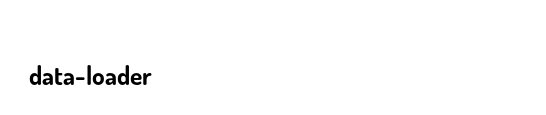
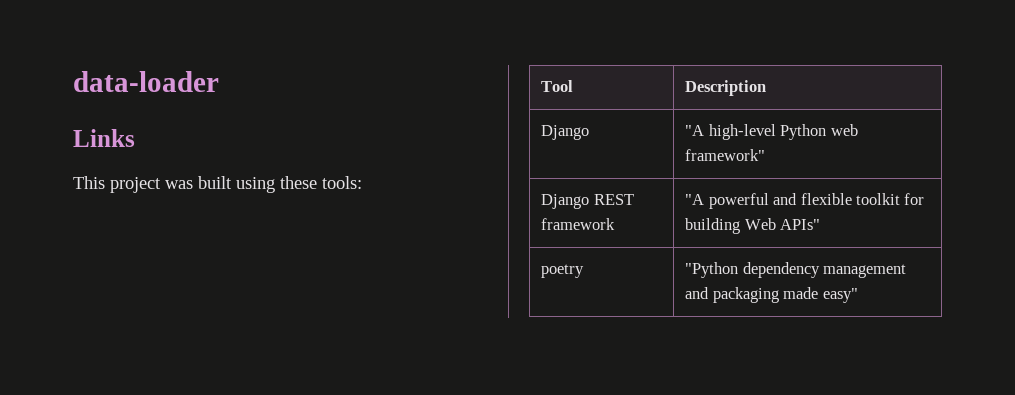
+ Links
+ This project was built using these tools:
+ Tool | Description
+ Django | "A high-level Python web framework"
+ Django REST framework | "A powerful and flexible toolkit for building Web APIs"
+ poetry | "Python dependency management and packaging made easy"

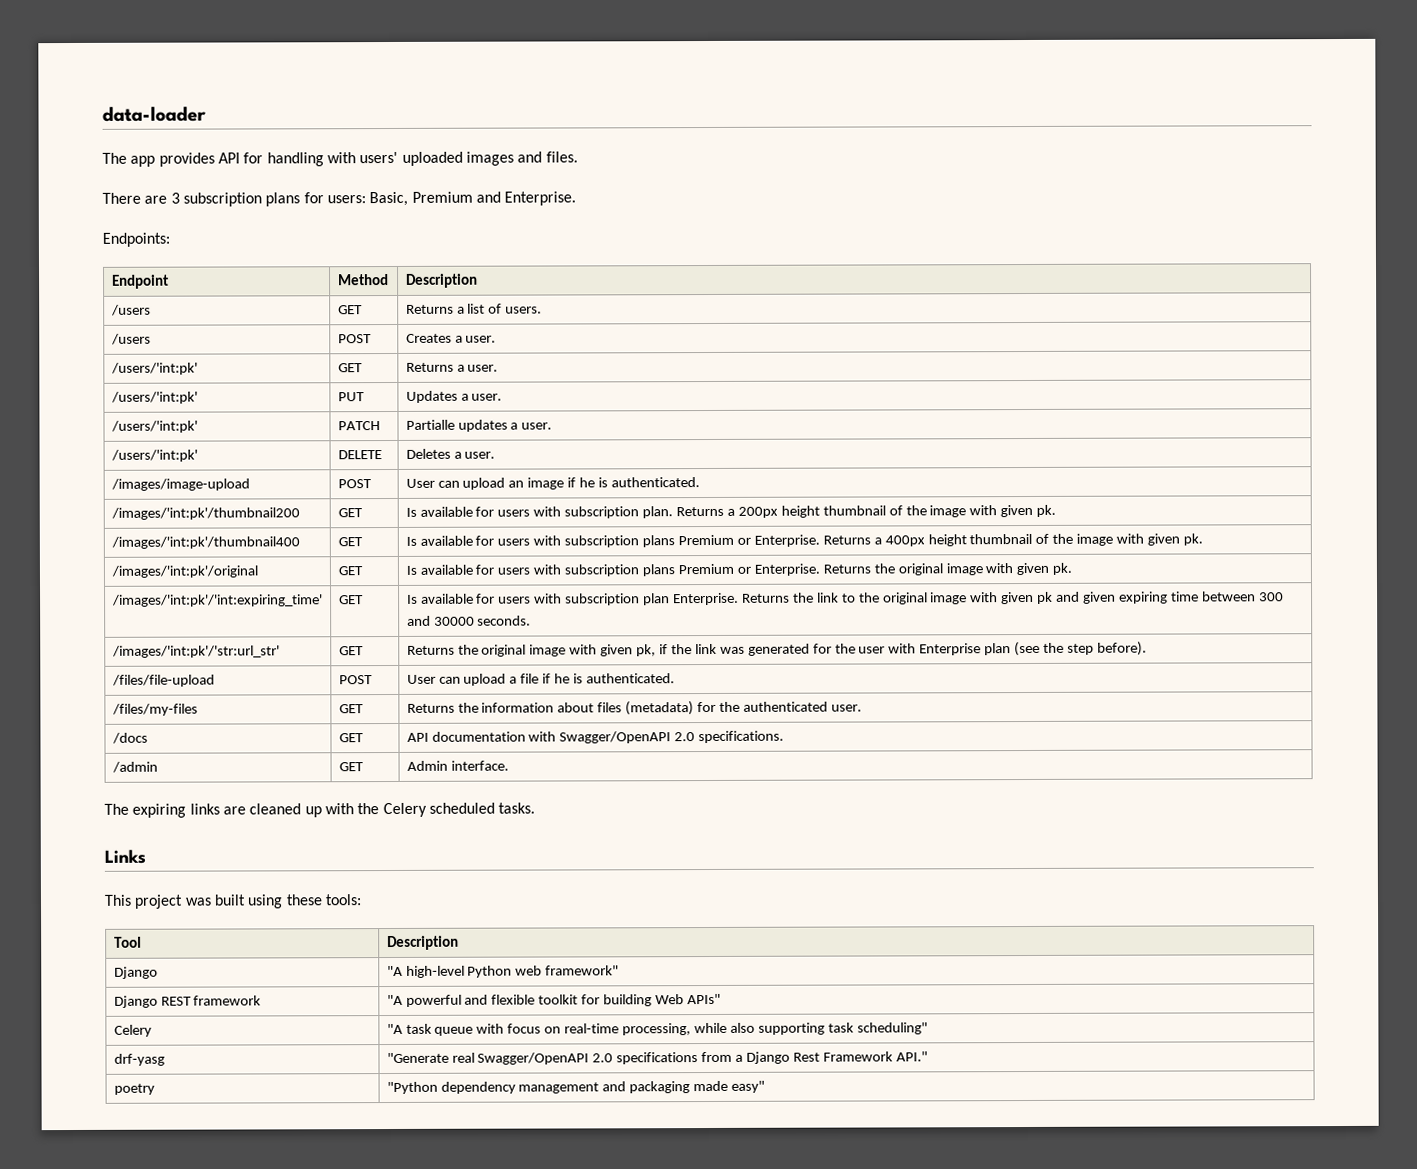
+ The app provides API for handling with users' uploaded images and files.
+ There are 3 subscription plans for users: Basic, Premium and Enterprise.
+ Endpoints:
+ Endpoint | Method | Description
+ /users | GET | Returns a list of users.
+ /users | POST | Creates a user.
+ /users/'int:pk' | GET | Returns a user.
+ /users/'int:pk' | PUT | Updates a user.
+ /users/'int:pk' | PATCH | Partialle updates a user.
+ /users/'int:pk' | DELETE | Deletes a user.
+ /images/image-upload | POST | User can upload an image if he is authenticated.
+ /images/'int:pk'/thumbnail200 | GET | Is available for users with subscription plan. Returns a 200px height thumbnail of the image with given pk.
+ /images/'int:pk'/thumbnail400 | GET | Is available for users with subscription plans Premium or Enterprise. Returns a 400px height thumbnail of the image with given pk.
+ /images/'int:pk'/original | GET | Is available for users with subscription plans Premium or Enterprise. Returns the original image with given pk.
+ /images/'int:pk'/'int:expiring_time' | GET | Is available for users with subscription plan Enterprise. Returns the link to the original image with given pk and given expiring time between 300 and 30000 seconds.
+ /images/'int:pk'/'str:url_str' | GET | Returns the original image with given pk, if the link was generated for the user with Enterprise plan (see the step before).
+ /files/file-upload | POST | User can upload a file if he is authenticated.
+ /files/my-files | GET | Returns the information about files (metadata) for the authenticated user.
+ /docs | GET | API documentation with Swagger/OpenAPI 2.0 specifications.
+ /admin | GET | Admin interface.
+ The expiring links are cleaned up with the Celery scheduled tasks.
+ Celery | "A task queue with focus on real-time processing, while also supporting task scheduling"
+ drf-yasg | "Generate real Swagger/OpenAPI 2.0 specifications from a Django Rest Framework API."

